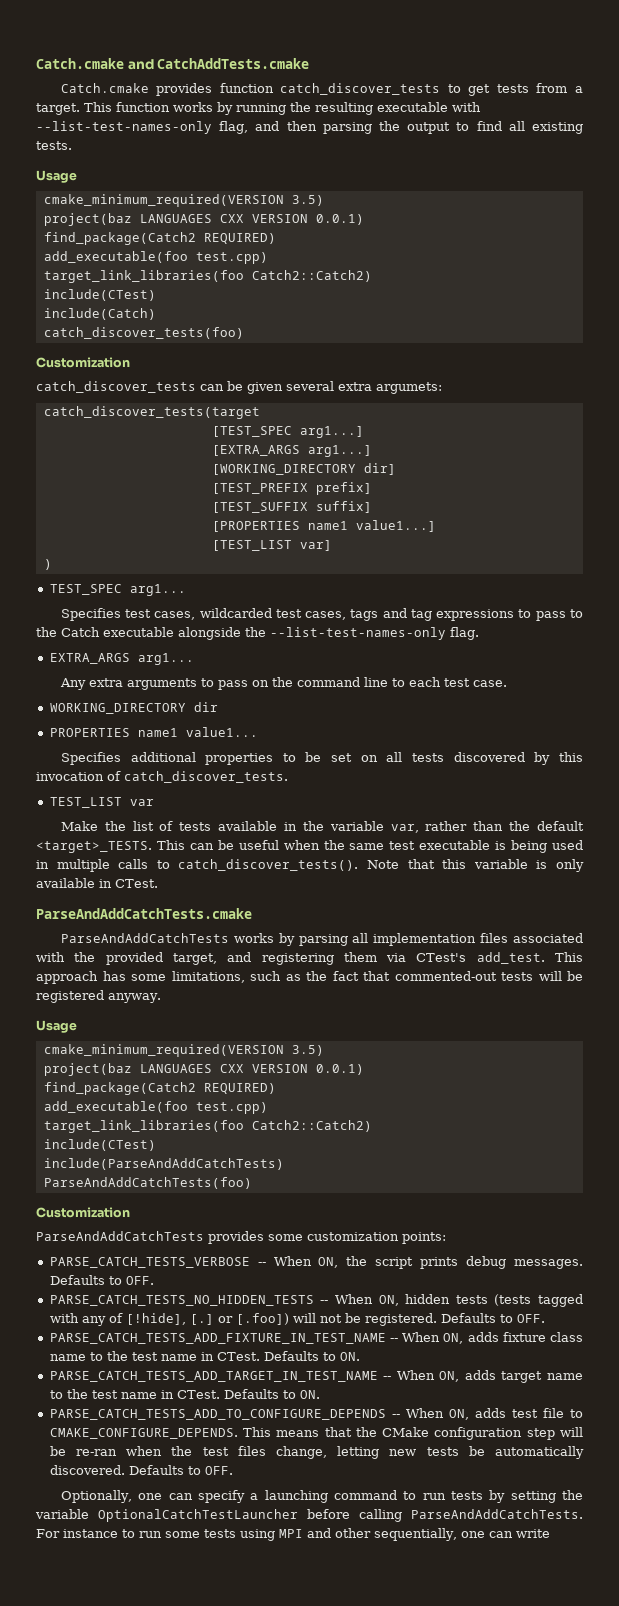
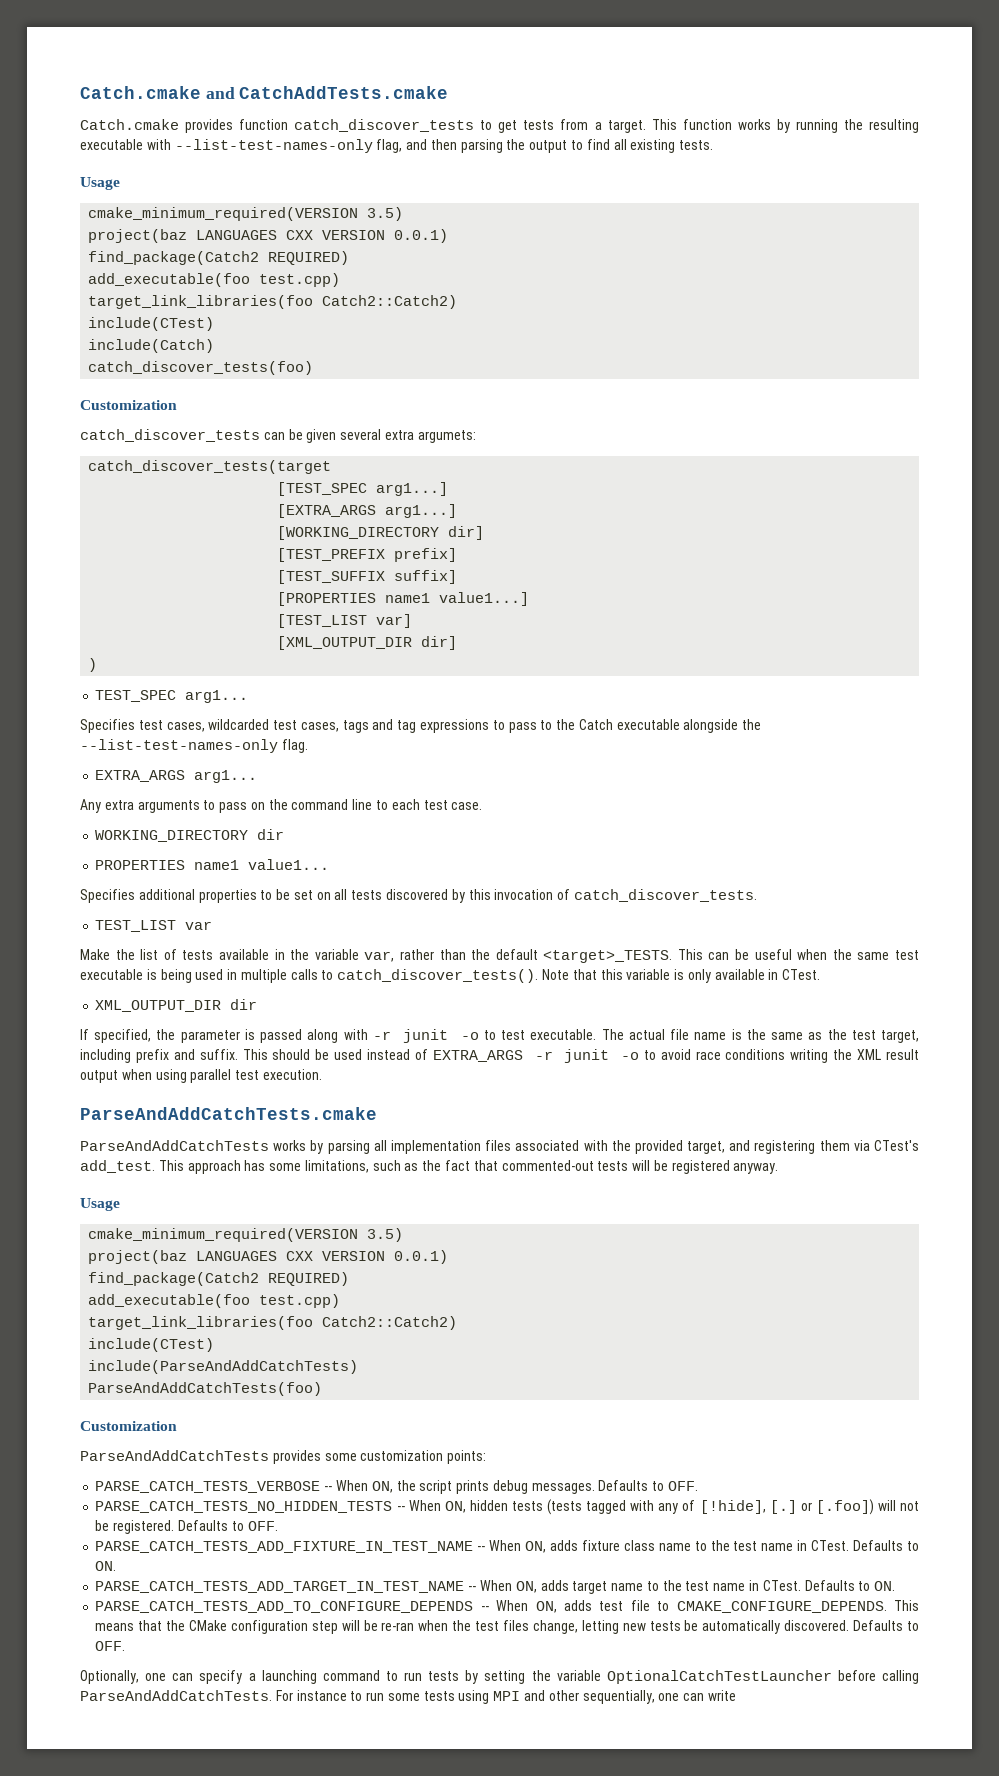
+ [XML_OUTPUT_DIR dir]
+ XML_OUTPUT_DIR dir
+ If specified, the parameter is passed along with -r junit -o to test executable. The actual file name is the same as the test target, including prefix and suffix. This should be used instead of EXTRA_ARGS -r junit -o to avoid race conditions writing the XML result output when using parallel test execution.

